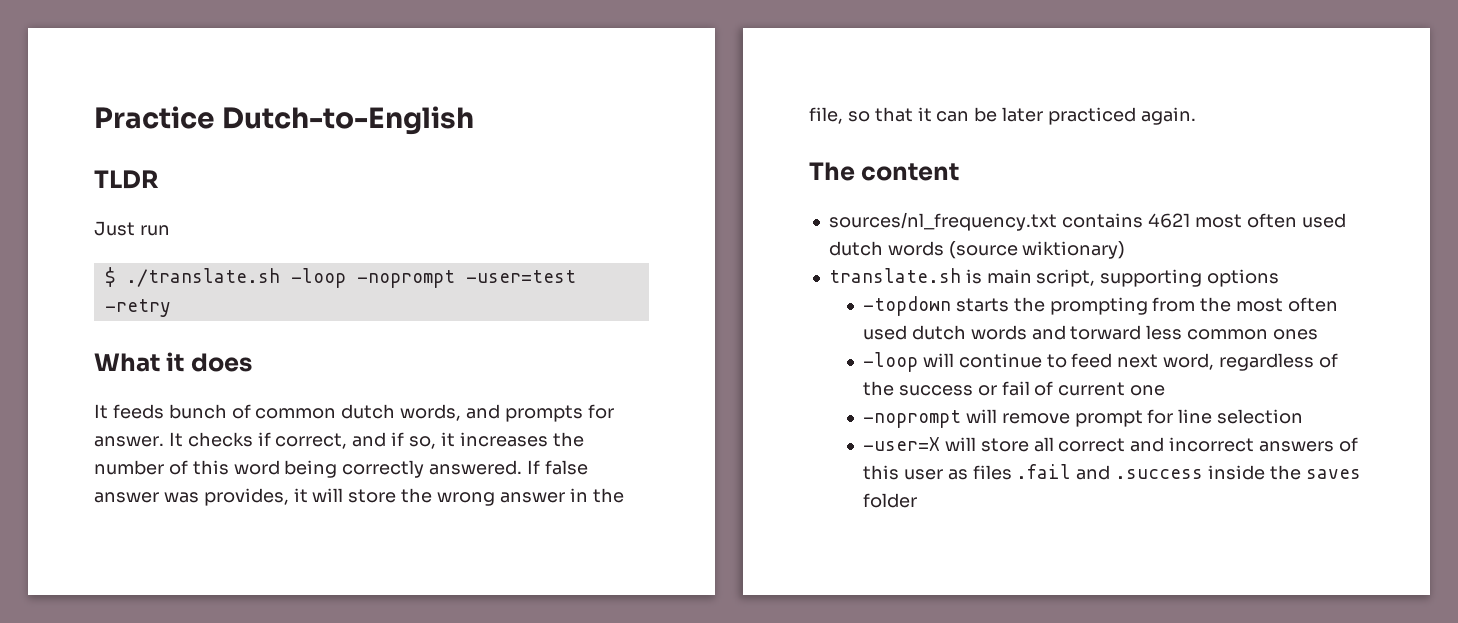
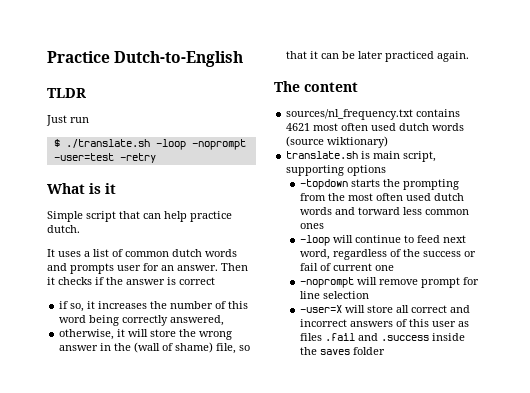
- What it does
- It feeds bunch of common dutch words, and prompts for answer. It checks if correct, and if so, it increases the number of this word being correctly answered. If false answer was provides, it will store the wrong answer in the file, so that it can be later practiced again.
+ What is it
+ Simple script that can help practice dutch.
+ It uses a list of common dutch words and prompts user for an answer. Then it checks if the answer is correct
+ if so, it increases the number of this word being correctly answered,
+ otherwise, it will store the wrong answer in the (wall of shame) file, so that it can be later practiced again.

